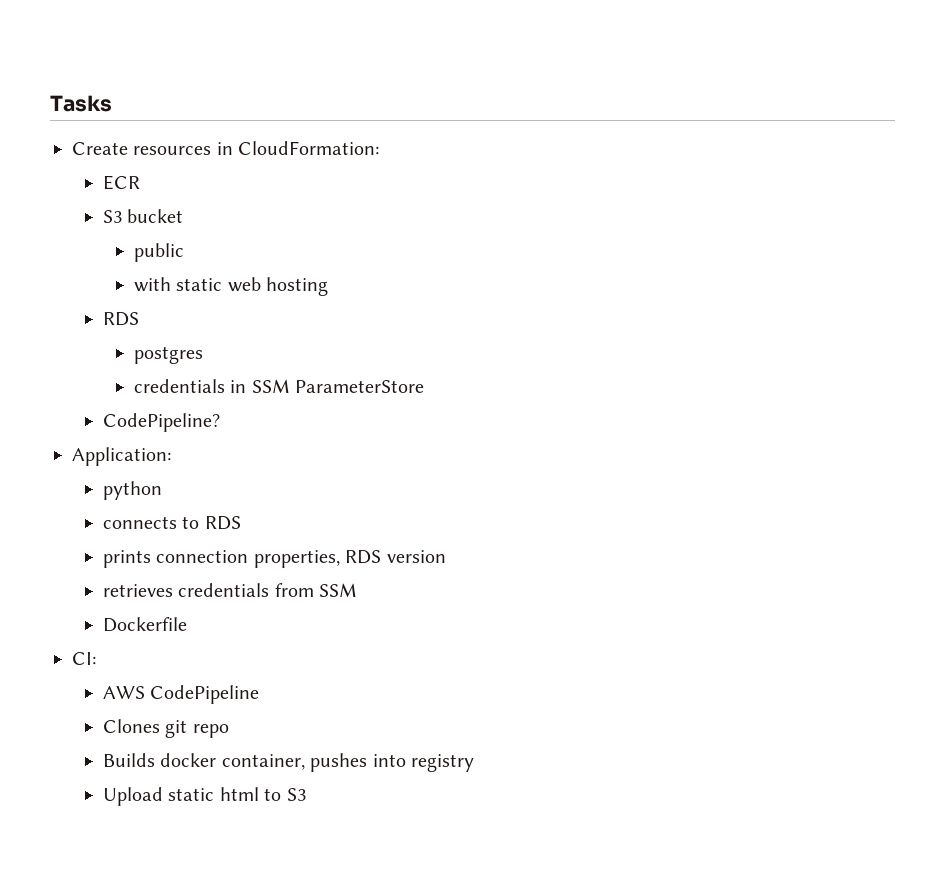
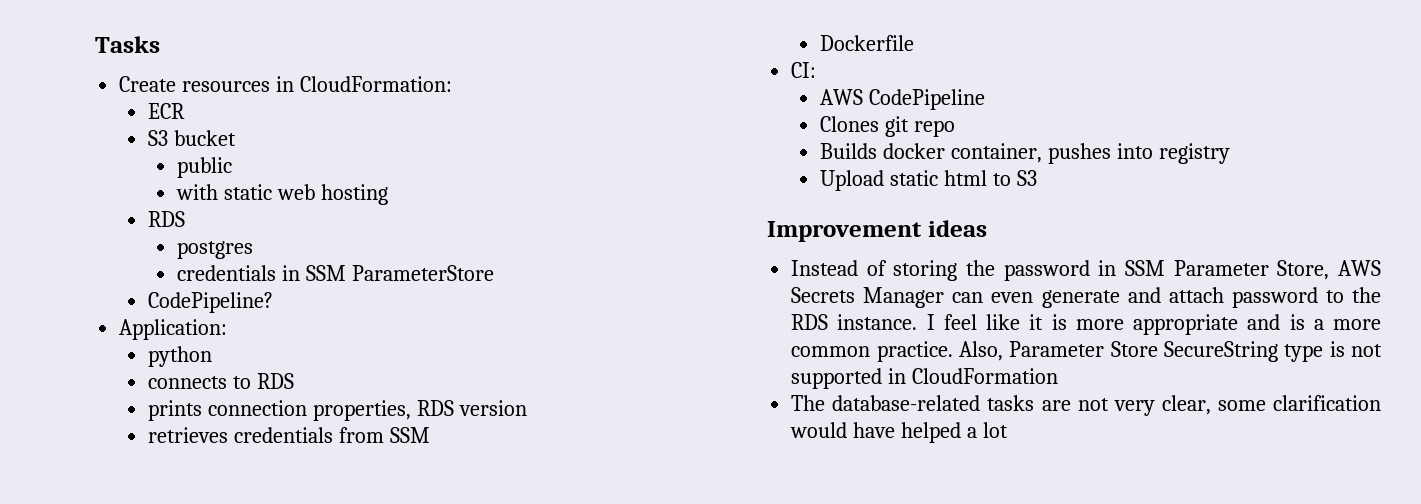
+ Improvement ideas
+ Instead of storing the password in SSM Parameter Store, AWS Secrets Manager can even generate and attach password to the RDS instance. I feel like it is more appropriate and is a more common practice. Also, Parameter Store SecureString type is not supported in CloudFormation
+ The database-related tasks are not very clear, some clarification would have helped a lot

